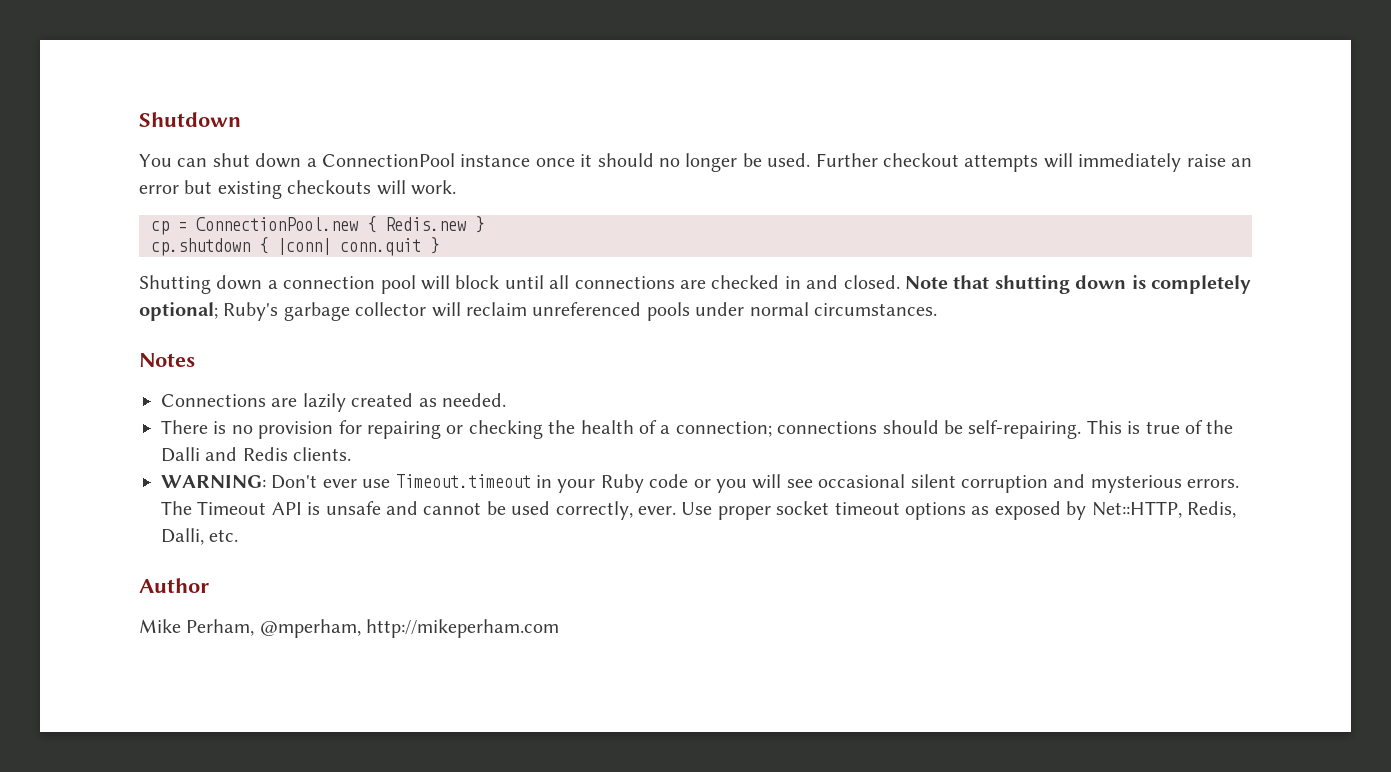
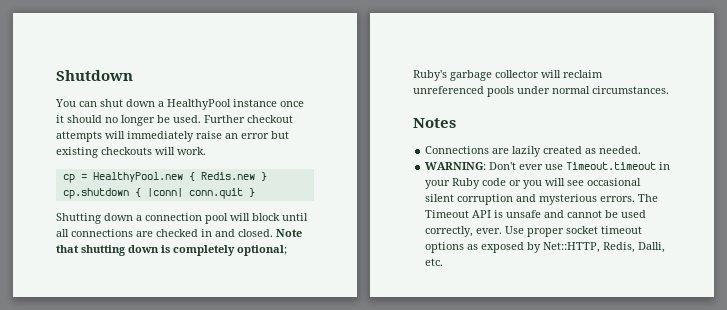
- You can shut down a ConnectionPool instance once it should no longer be used.
+ You can shut down a HealthyPool instance once it should no longer be used.
- cp = ConnectionPool.new { Redis.new }
+ cp = HealthyPool.new { Redis.new }
- There is no provision for repairing or checking the health of a connection; connections should be self-repairing. This is true of the Dalli and Redis clients.
- Author
- Mike Perham, @mperham, http://mikeperham.com

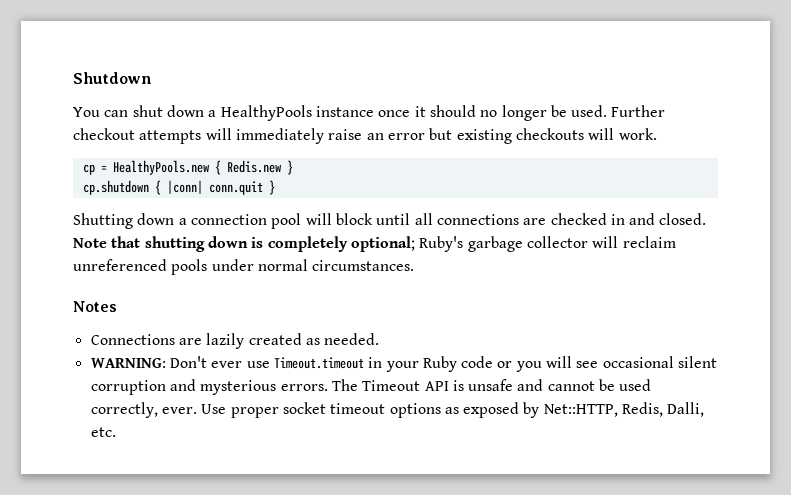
- You can shut down a HealthyPool instance once it should no longer be used.
+ You can shut down a HealthyPools instance once it should no longer be used.
- cp = HealthyPool.new { Redis.new }
+ cp = HealthyPools.new { Redis.new }

